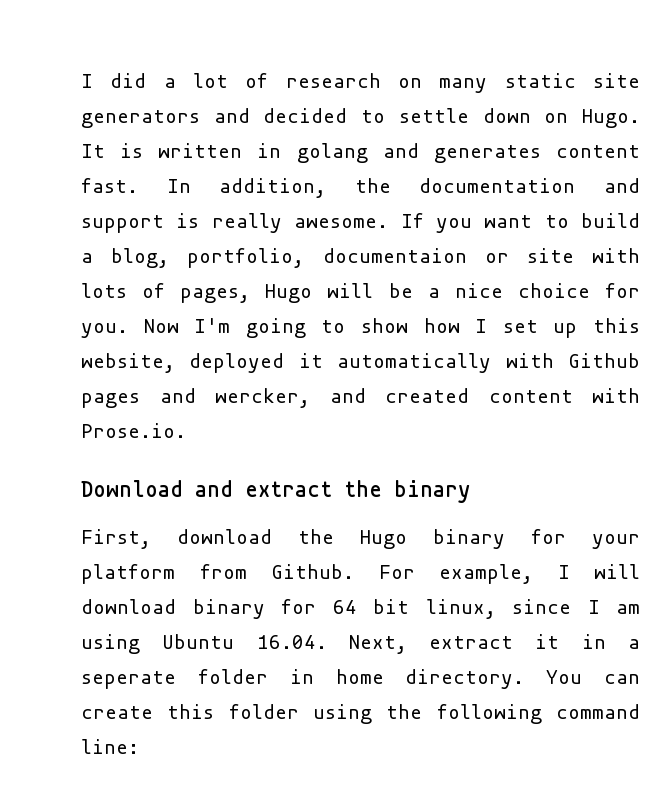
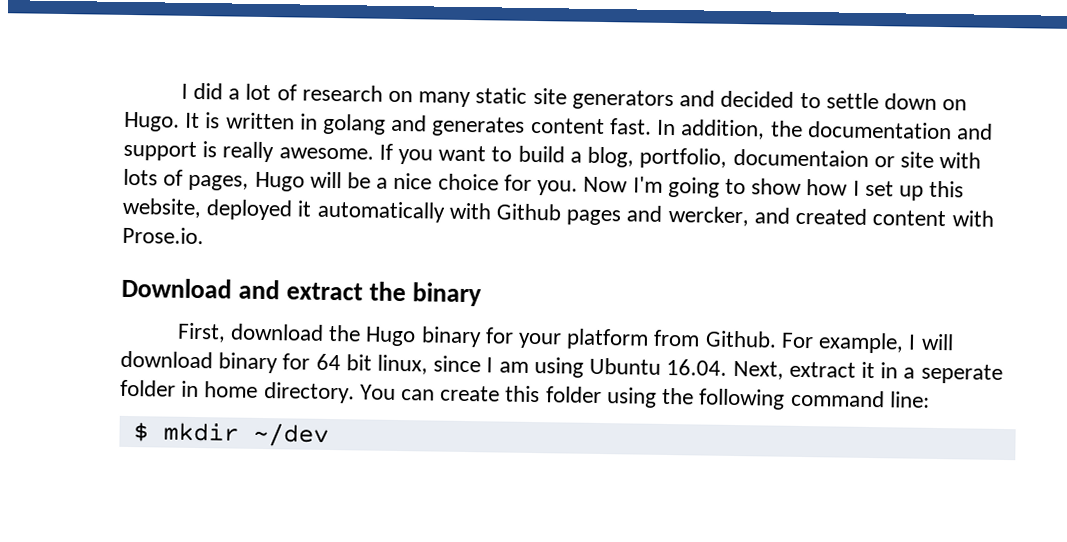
+ $ mkdir ~/dev

